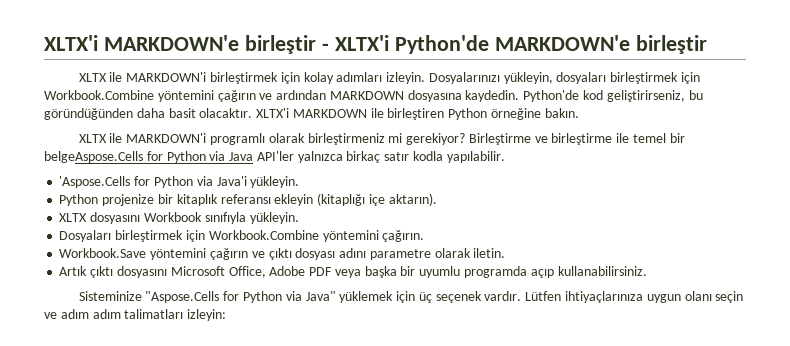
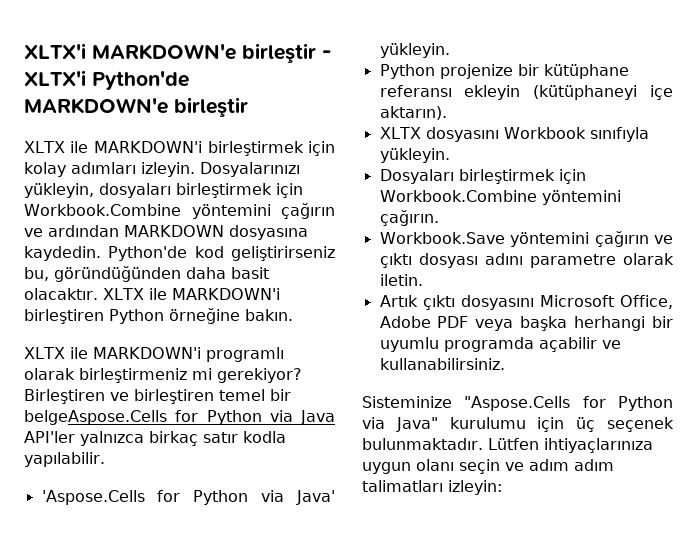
- Python'de kod geliştirirseniz, bu göründüğünden daha basit olacaktır.
+ Python'de kod geliştirirseniz bu, göründüğünden daha basit olacaktır.
- XLTX'i MARKDOWN ile birleştiren Python örneğine bakın.
+ XLTX ile MARKDOWN'i birleştiren Python örneğine bakın.
- Birleştirme ve birleştirme ile temel bir belgeAspose.Cells for Python via Java API'ler yalnızca birkaç satır kodla yapılabilir.
+ Birleştiren ve birleştiren temel bir belgeAspose.Cells for Python via Java API'ler yalnızca birkaç satır kodla yapılabilir.
- 'Aspose.Cells for Python via Java'i yükleyin.
+ 'Aspose.Cells for Python via Java' yükleyin.
- Python projenize bir kitaplık referansı ekleyin (kitaplığı içe aktarın).
+ Python projenize bir kütüphane referansı ekleyin (kütüphaneyi içe aktarın).
- Artık çıktı dosyasını Microsoft Office, Adobe PDF veya başka bir uyumlu programda açıp kullanabilirsiniz.
+ Artık çıktı dosyasını Microsoft Office, Adobe PDF veya başka herhangi bir uyumlu programda açabilir ve kullanabilirsiniz.
- Sisteminize "Aspose.Cells for Python via Java" yüklemek için üç seçenek vardır.
+ Sisteminize "Aspose.Cells for Python via Java" kurulumu için üç seçenek bulunmaktadır.

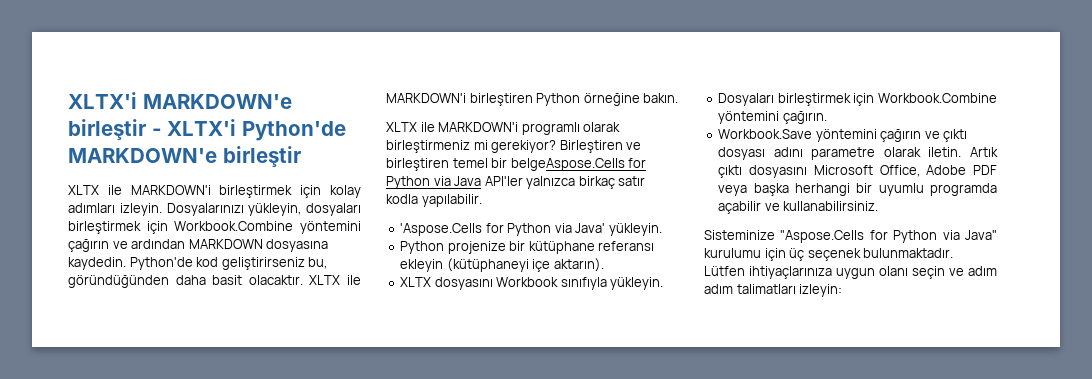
- Workbook.Save yöntemini çağırın ve çıktı dosyası adını parametre olarak iletin.
- Artık çıktı dosyasını Microsoft Office, Adobe PDF veya başka herhangi bir uyumlu programda açabilir ve kullanabilirsiniz.
+ Workbook.Save yöntemini çağırın ve çıktı dosyası adını parametre olarak iletin. Artık çıktı dosyasını Microsoft Office, Adobe PDF veya başka herhangi bir uyumlu programda açabilir ve kullanabilirsiniz.

